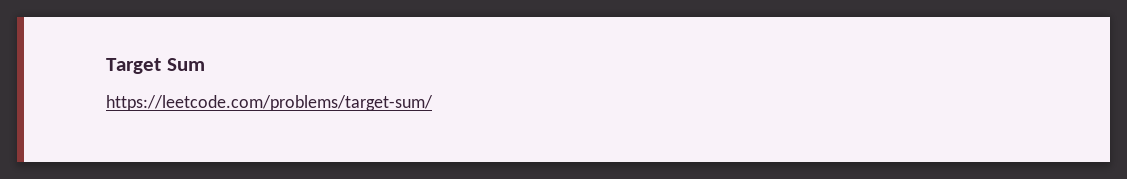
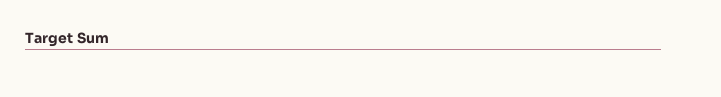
- https://leetcode.com/problems/target-sum/

